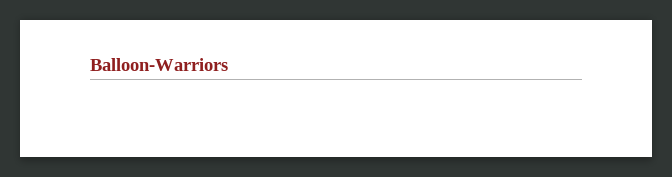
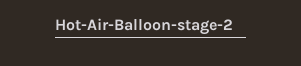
- Balloon-Warriors
+ Hot-Air-Balloon-stage-2

